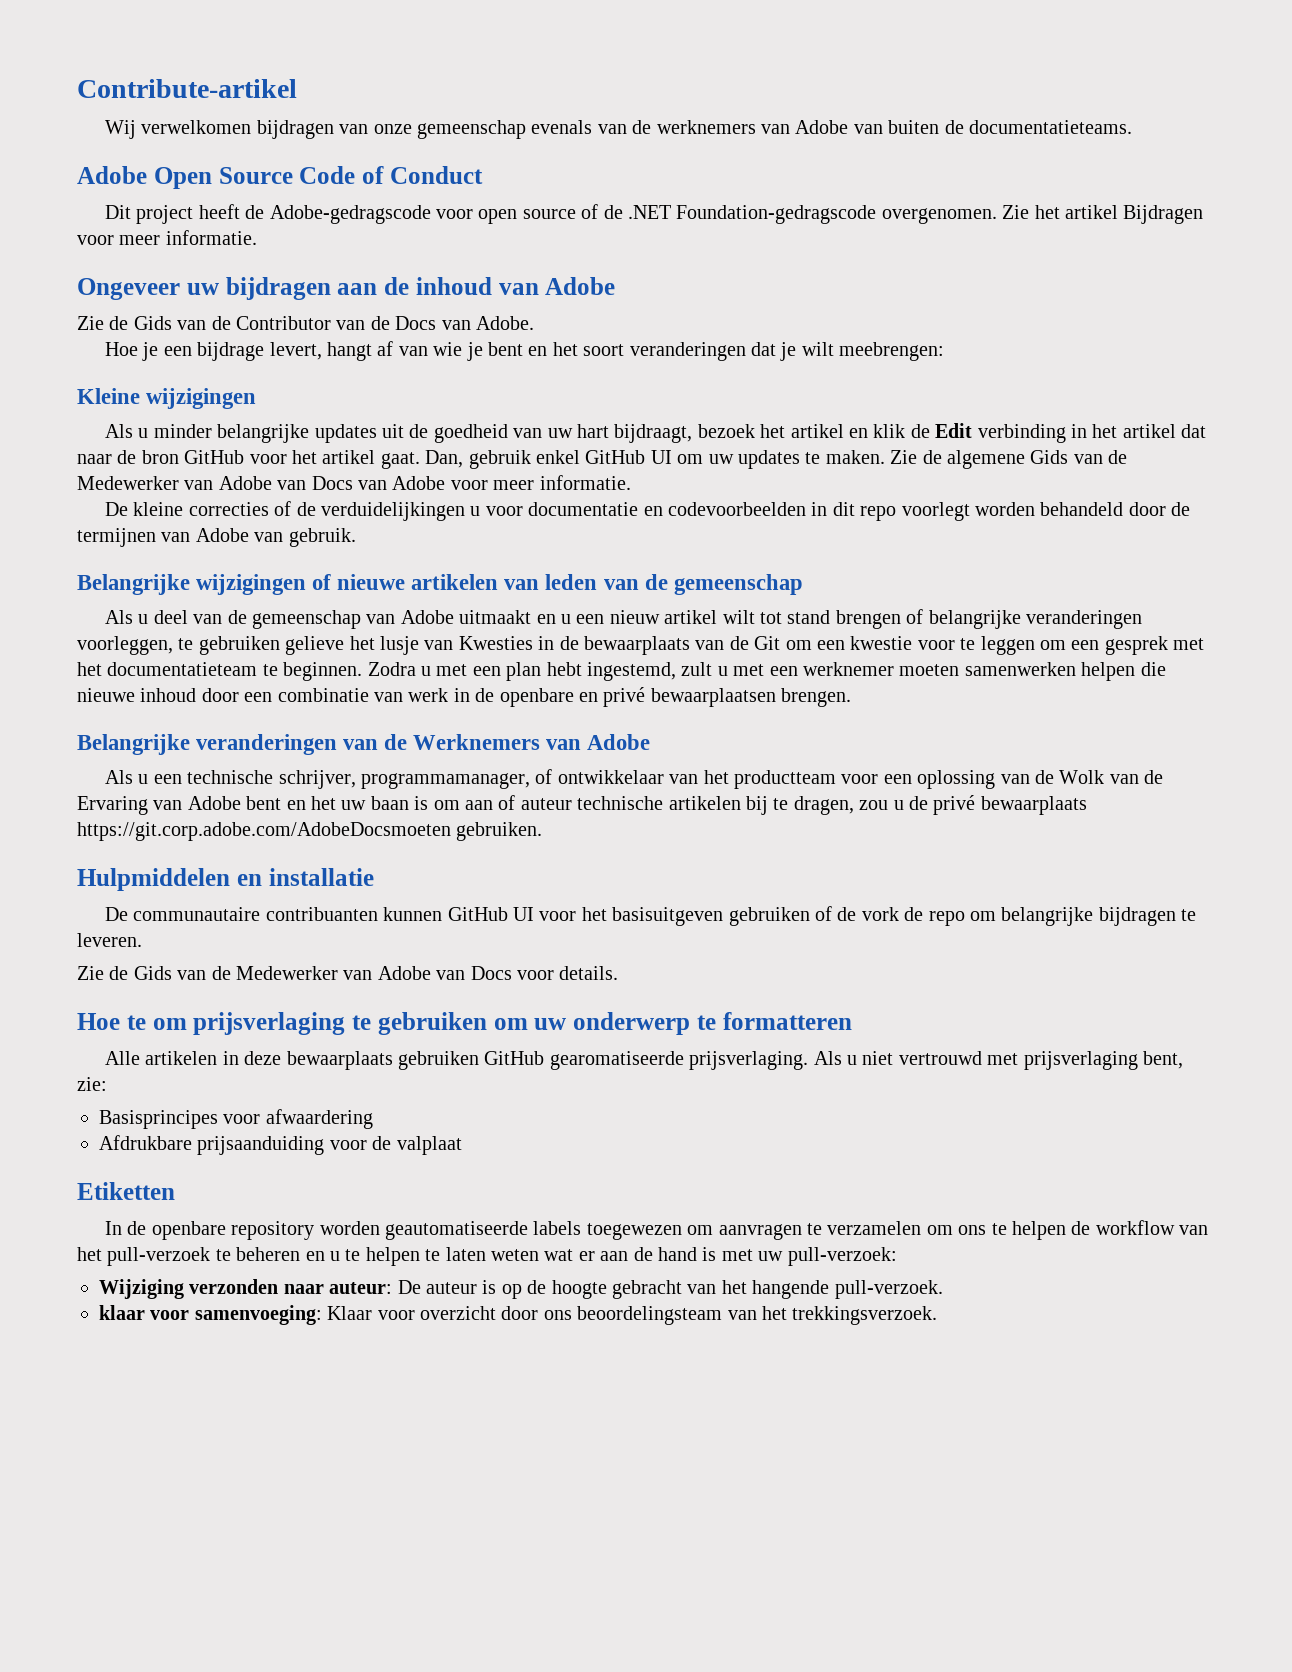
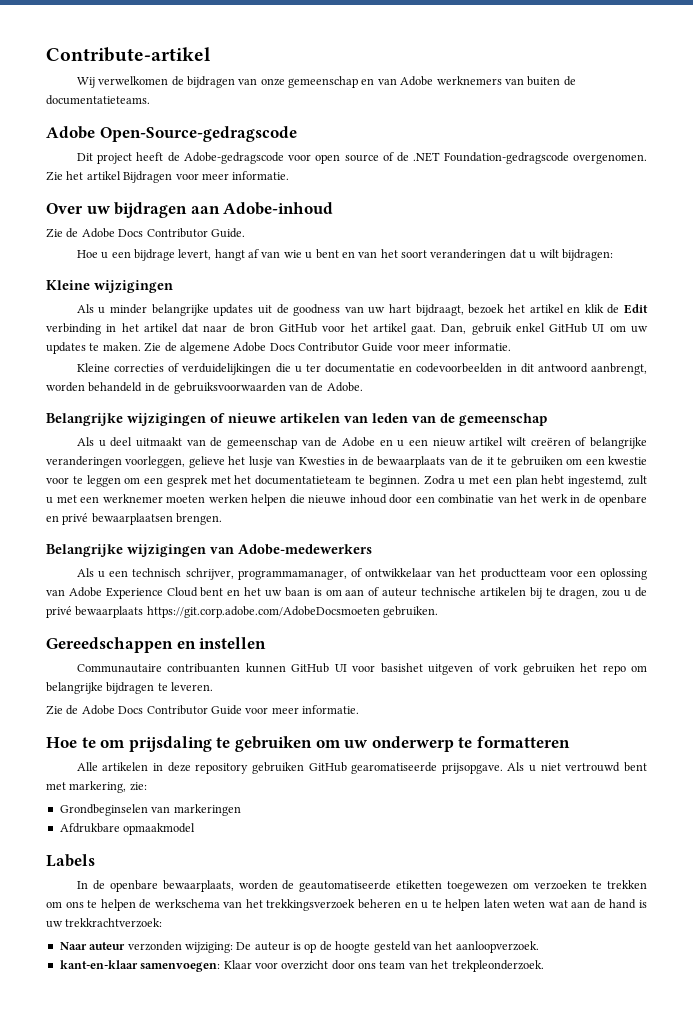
- Wij verwelkomen bijdragen van onze gemeenschap evenals van de werknemers van Adobe van buiten de documentatieteams.
+ Wij verwelkomen de bijdragen van onze gemeenschap en van Adobe werknemers van buiten de documentatieteams.
- Adobe Open Source Code of Conduct
+ Adobe Open-Source-gedragscode
- Ongeveer uw bijdragen aan de inhoud van Adobe
- Zie de Gids van de Contributor van de Docs van Adobe.
- Hoe je een bijdrage levert, hangt af van wie je bent en het soort veranderingen dat je wilt meebrengen:
+ Over uw bijdragen aan Adobe-inhoud
+ Zie de Adobe Docs Contributor Guide.
+ Hoe u een bijdrage levert, hangt af van wie u bent en van het soort veranderingen dat u wilt bijdragen:
- Als u minder belangrijke updates uit de goedheid van uw hart bijdraagt, bezoek het artikel en klik de Edit verbinding in het artikel dat naar de bron GitHub voor het artikel gaat.
+ Als u minder belangrijke updates uit de goodness van uw hart bijdraagt, bezoek het artikel en klik de Edit verbinding in het artikel dat naar de bron GitHub voor het artikel gaat.
- Zie de algemene Gids van de Medewerker van Adobe van Docs van Adobe voor meer informatie.
- De kleine correcties of de verduidelijkingen u voor documentatie en codevoorbeelden in dit repo voorlegt worden behandeld door de termijnen van Adobe van gebruik.
+ Zie de algemene Adobe Docs Contributor Guide voor meer informatie.
+ Kleine correcties of verduidelijkingen die u ter documentatie en codevoorbeelden in dit antwoord aanbrengt, worden behandeld in de gebruiksvoorwaarden van de Adobe.
- Als u deel van de gemeenschap van Adobe uitmaakt en u een nieuw artikel wilt tot stand brengen of belangrijke veranderingen voorleggen, te gebruiken gelieve het lusje van Kwesties in de bewaarplaats van de Git om een kwestie voor te leggen om een gesprek met het documentatieteam te beginnen.
+ Als u deel uitmaakt van de gemeenschap van de Adobe en u een nieuw artikel wilt creëren of belangrijke veranderingen voorleggen, gelieve het lusje van Kwesties in de bewaarplaats van de it te gebruiken om een kwestie voor te leggen om een gesprek met het documentatieteam te beginnen.
- Zodra u met een plan hebt ingestemd, zult u met een werknemer moeten samenwerken helpen die nieuwe inhoud door een combinatie van werk in de openbare en privé bewaarplaatsen brengen.
+ Zodra u met een plan hebt ingestemd, zult u met een werknemer moeten werken helpen die nieuwe inhoud door een combinatie van het werk in de openbare en privé bewaarplaatsen brengen.
- Belangrijke veranderingen van de Werknemers van Adobe
+ Belangrijke wijzigingen van Adobe-medewerkers
- Als u een technische schrijver, programmamanager, of ontwikkelaar van het productteam voor een oplossing van de Wolk van de Ervaring van Adobe bent en het uw baan is om aan of auteur technische artikelen bij te dragen, zou u de privé bewaarplaats https://git.corp.adobe.com/AdobeDocsmoeten gebruiken.
+ Als u een technisch schrijver, programmamanager, of ontwikkelaar van het productteam voor een oplossing van Adobe Experience Cloud bent en het uw baan is om aan of auteur technische artikelen bij te dragen, zou u de privé bewaarplaats https://git.corp.adobe.com/AdobeDocsmoeten gebruiken.
- Hulpmiddelen en installatie
- De communautaire contribuanten kunnen GitHub UI voor het basisuitgeven gebruiken of de vork de repo om belangrijke bijdragen te leveren.
+ Gereedschappen en instellen
+ Communautaire contribuanten kunnen GitHub UI voor basishet uitgeven of vork gebruiken het repo om belangrijke bijdragen te leveren.
- Zie de Gids van de Medewerker van Adobe van Docs voor details.
+ Zie de Adobe Docs Contributor Guide voor meer informatie.
- Hoe te om prijsverlaging te gebruiken om uw onderwerp te formatteren
+ Hoe te om prijsdaling te gebruiken om uw onderwerp te formatteren
- Alle artikelen in deze bewaarplaats gebruiken GitHub gearomatiseerde prijsverlaging.
+ Alle artikelen in deze repository gebruiken GitHub gearomatiseerde prijsopgave.
- Als u niet vertrouwd met prijsverlaging bent, zie:
- Basisprincipes voor afwaardering
- Afdrukbare prijsaanduiding voor de valplaat
- Etiketten
- In de openbare repository worden geautomatiseerde labels toegewezen om aanvragen te verzamelen om ons te helpen de workflow van het pull-verzoek te beheren en u te helpen te laten weten wat er aan de hand is met uw pull-verzoek:
- Wijziging verzonden naar auteur: De auteur is op de hoogte gebracht van het hangende pull-verzoek.
- klaar voor samenvoeging: Klaar voor overzicht door ons beoordelingsteam van het trekkingsverzoek.
+ Als u niet vertrouwd bent met markering, zie:
+ Grondbeginselen van markeringen
+ Afdrukbare opmaakmodel
+ Labels
+ In de openbare bewaarplaats, worden de geautomatiseerde etiketten toegewezen om verzoeken te trekken om ons te helpen de werkschema van het trekkingsverzoek beheren en u te helpen laten weten wat aan de hand is uw trekkrachtverzoek:
+ Naar auteur verzonden wijziging: De auteur is op de hoogte gesteld van het aanloopverzoek.
+ kant-en-klaar samenvoegen: Klaar voor overzicht door ons team van het trekpleonderzoek.

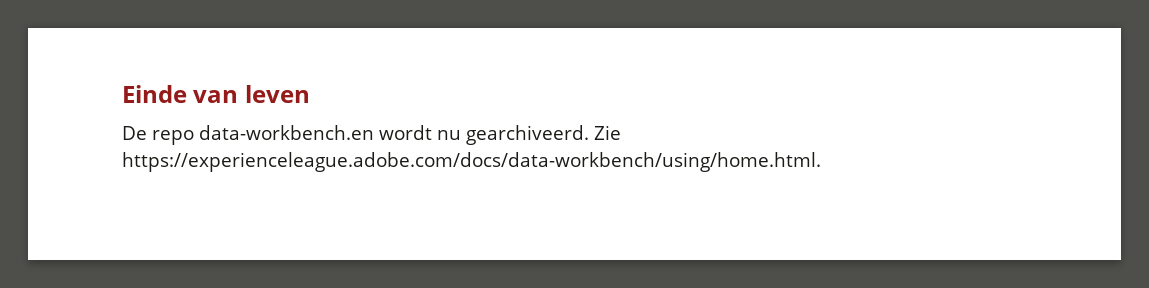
- Contribute-artikel
- Wij verwelkomen de bijdragen van onze gemeenschap en van Adobe werknemers van buiten de documentatieteams.
- Adobe Open-Source-gedragscode
- Dit project heeft de Adobe-gedragscode voor open source of de .NET Foundation-gedragscode overgenomen. Zie het artikel Bijdragen voor meer informatie.
- Over uw bijdragen aan Adobe-inhoud
- Zie de Adobe Docs Contributor Guide.
- Hoe u een bijdrage levert, hangt af van wie u bent en van het soort veranderingen dat u wilt bijdragen:
- Kleine wijzigingen
- Als u minder belangrijke updates uit de goodness van uw hart bijdraagt, bezoek het artikel en klik de Edit verbinding in het artikel dat naar de bron GitHub voor het artikel gaat. Dan, gebruik enkel GitHub UI om uw updates te maken. Zie de algemene Adobe Docs Contributor Guide voor meer informatie.
- Kleine correcties of verduidelijkingen die u ter documentatie en codevoorbeelden in dit antwoord aanbrengt, worden behandeld in de gebruiksvoorwaarden van de Adobe.
- Belangrijke wijzigingen of nieuwe artikelen van leden van de gemeenschap
- Als u deel uitmaakt van de gemeenschap van de Adobe en u een nieuw artikel wilt creëren of belangrijke veranderingen voorleggen, gelieve het lusje van Kwesties in de bewaarplaats van de it te gebruiken om een kwestie voor te leggen om een gesprek met het documentatieteam te beginnen. Zodra u met een plan hebt ingestemd, zult u met een werknemer moeten werken helpen die nieuwe inhoud door een combinatie van het werk in de openbare en privé bewaarplaatsen brengen.
- Belangrijke wijzigingen van Adobe-medewerkers
- Als u een technisch schrijver, programmamanager, of ontwikkelaar van het productteam voor een oplossing van Adobe Experience Cloud bent en het uw baan is om aan of auteur technische artikelen bij te dragen, zou u de privé bewaarplaats https://git.corp.adobe.com/AdobeDocsmoeten gebruiken.
- Gereedschappen en instellen
- Communautaire contribuanten kunnen GitHub UI voor basishet uitgeven of vork gebruiken het repo om belangrijke bijdragen te leveren.
- Zie de Adobe Docs Contributor Guide voor meer informatie.
- Hoe te om prijsdaling te gebruiken om uw onderwerp te formatteren
- Alle artikelen in deze repository gebruiken GitHub gearomatiseerde prijsopgave. Als u niet vertrouwd bent met markering, zie:
- Grondbeginselen van markeringen
- Afdrukbare opmaakmodel
- Labels
- In de openbare bewaarplaats, worden de geautomatiseerde etiketten toegewezen om verzoeken te trekken om ons te helpen de werkschema van het trekkingsverzoek beheren en u te helpen laten weten wat aan de hand is uw trekkrachtverzoek:
- Naar auteur verzonden wijziging: De auteur is op de hoogte gesteld van het aanloopverzoek.
- kant-en-klaar samenvoegen: Klaar voor overzicht door ons team van het trekpleonderzoek.
+ Einde van leven
+ De repo data-workbench.en wordt nu gearchiveerd. Zie https://experienceleague.adobe.com/docs/data-workbench/using/home.html.

